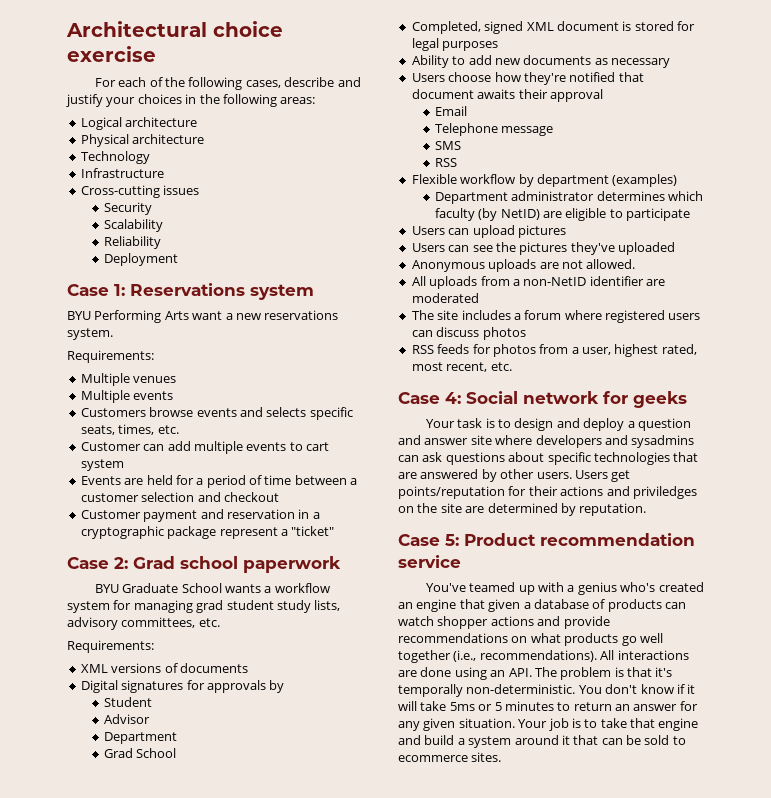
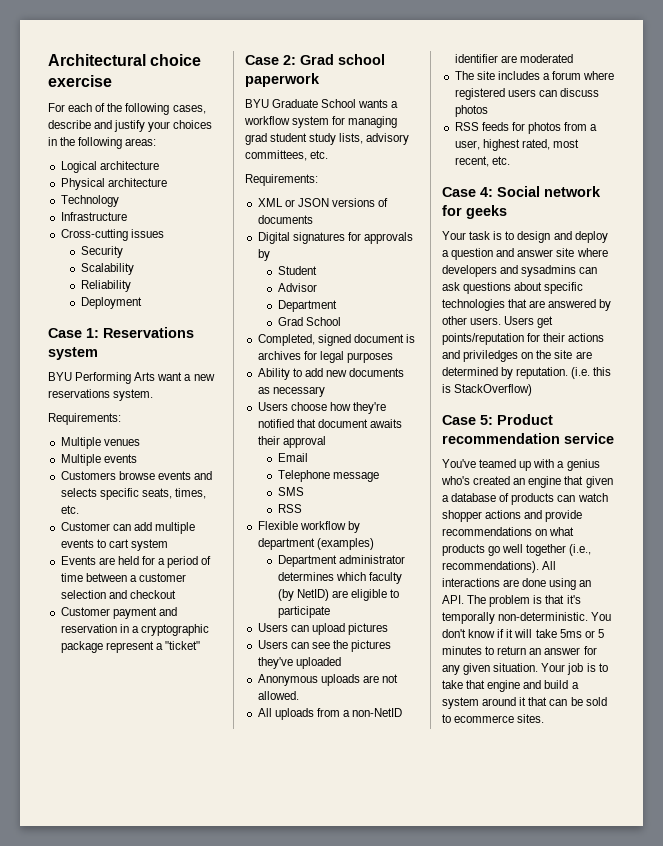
- XML versions of documents
+ XML or JSON versions of documents
- Completed, signed XML document is stored for legal purposes
+ Completed, signed document is archives for legal purposes
+ (i.e. this is StackOverflow)

